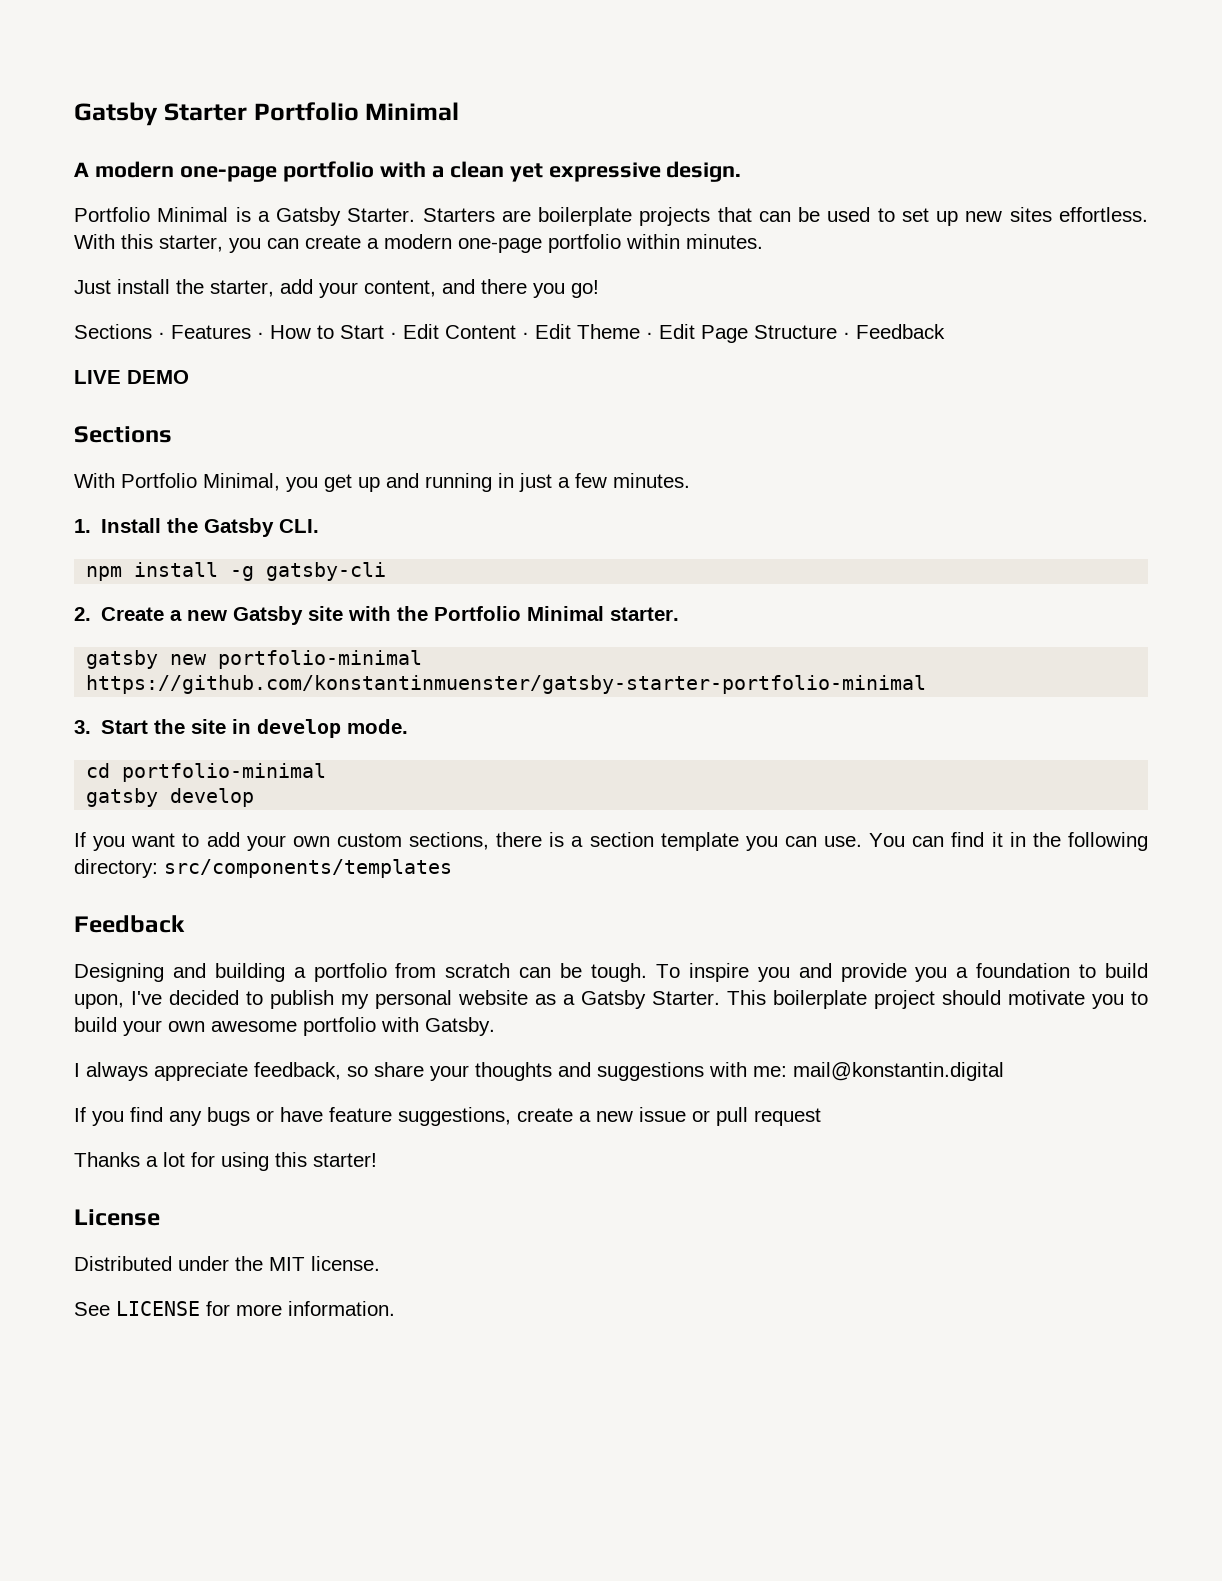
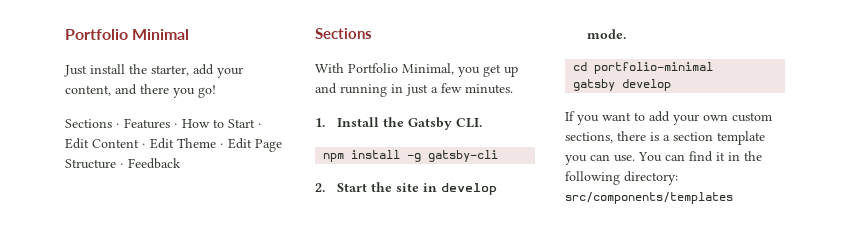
- Gatsby Starter Portfolio Minimal
- A modern one-page portfolio with a clean yet expressive design.
- Portfolio Minimal is a Gatsby Starter. Starters are boilerplate projects that can be used to set up new sites effortless. With this starter, you can create a modern one-page portfolio within minutes.
+ Portfolio Minimal
- LIVE DEMO
- 2. Create a new Gatsby site with the Portfolio Minimal starter.
- gatsby new portfolio-minimal https://github.com/konstantinmuenster/gatsby-starter-portfolio-minimal
- 3. Start the site in develop mode.
+ 2. Start the site in develop mode.
  You can find it in the following directory: src/components/templates
- Feedback
- Designing and building a portfolio from scratch can be tough. To inspire you and provide you a foundation to build upon, I've decided to publish my personal website as a Gatsby Starter. This boilerplate project should motivate you to build your own awesome portfolio with Gatsby.
- I always appreciate feedback, so share your thoughts and suggestions with me: mail@konstantin.digital
- If you find any bugs or have feature suggestions, create a new issue or pull request
- Thanks a lot for using this starter!
- License
- Distributed under the MIT license.
- See LICENSE for more information.

